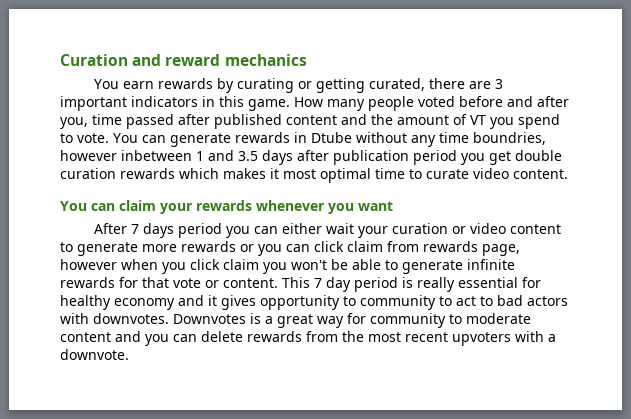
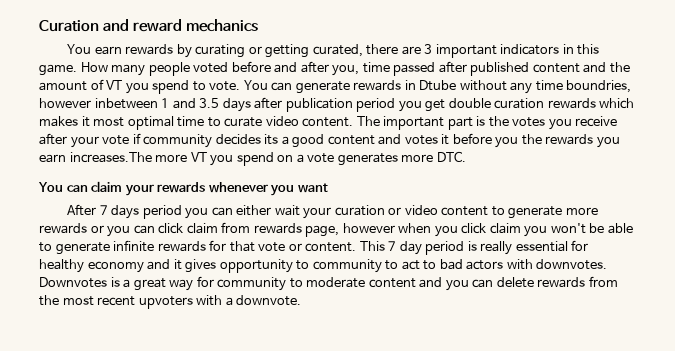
+ The important part is the votes you receive after your vote if community decides its a good content and votes it before you the rewards you earn increases.The more VT you spend on a vote generates more DTC.

